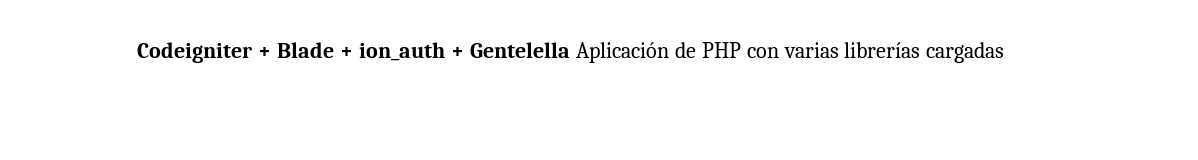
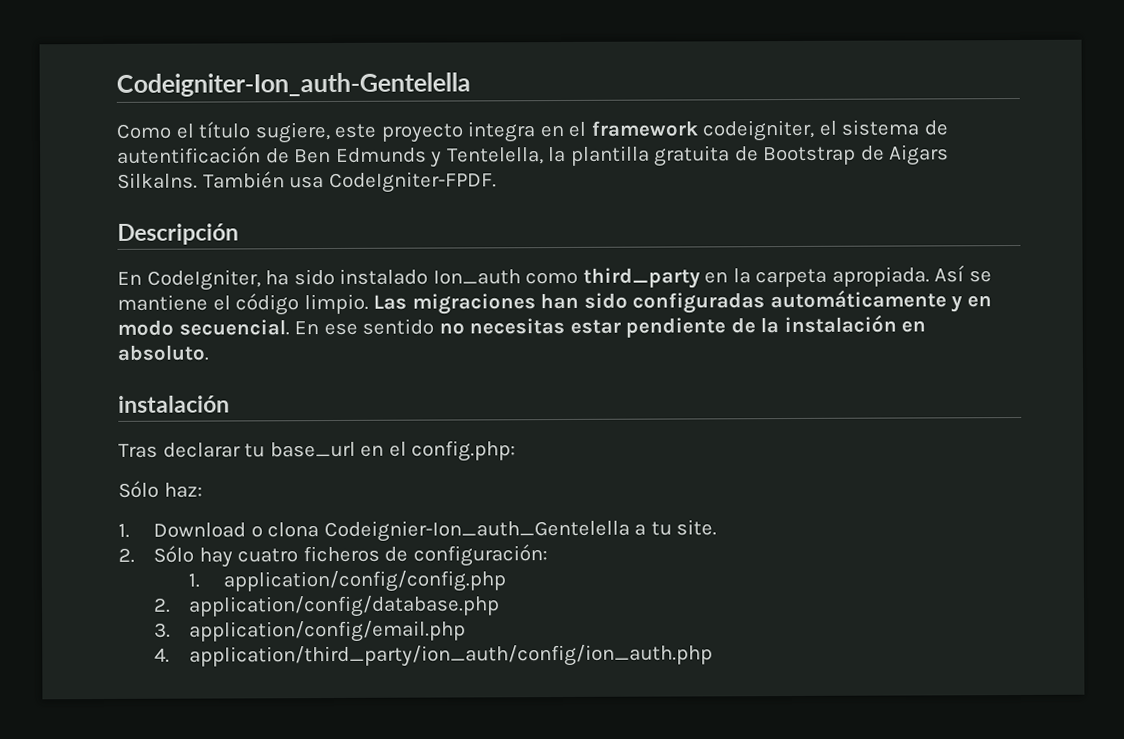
- Codeigniter + Blade + ion_auth + Gentelella Aplicación de PHP con varias librerías cargadas
+ Codeigniter-Ion_auth-Gentelella
+ Como el título sugiere, este proyecto integra en el framework codeigniter, el sistema de autentificación de Ben Edmunds y Tentelella, la plantilla gratuita de Bootstrap de Aigars Silkalns. También usa CodeIgniter-FPDF.
+ Descripción
+ En CodeIgniter, ha sido instalado Ion_auth como third_party en la carpeta apropiada. Así se mantiene el código limpio. Las migraciones han sido configuradas automáticamente y en modo secuencial. En ese sentido no necesitas estar pendiente de la instalación en absoluto.
+ instalación
+ Tras declarar tu base_url en el config.php:
+ Sólo haz:
+ 1. Download o clona Codeignier-Ion_auth_Gentelella a tu site.
+ 2. Sólo hay cuatro ficheros de configuración:
+ 1. application/config/config.php
+ 2. application/config/database.php
+ 3. application/config/email.php
+ 4. application/third_party/ion_auth/config/ion_auth.php

